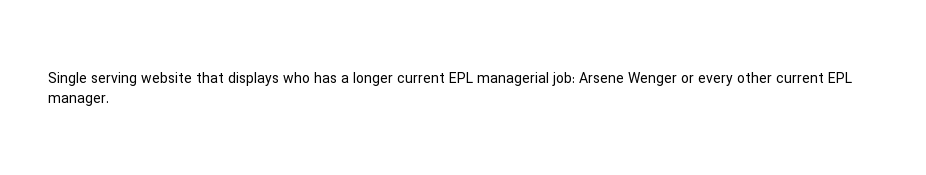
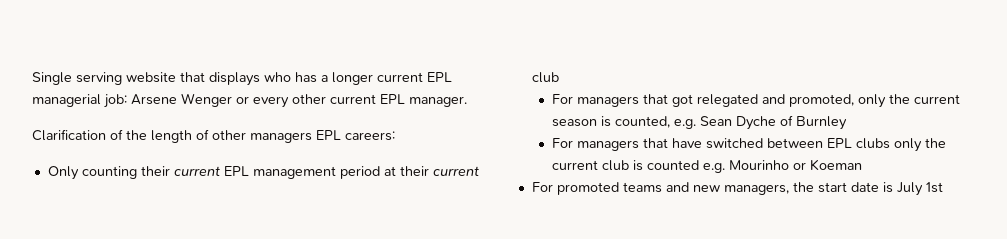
+ Clarification of the length of other managers EPL careers:
+ Only counting their current EPL management period at their current club
+ For managers that got relegated and promoted, only the current season is counted, e.g. Sean Dyche of Burnley
+ For managers that have switched between EPL clubs only the current club is counted e.g. Mourinho or Koeman
+ For promoted teams and new managers, the start date is July 1st

